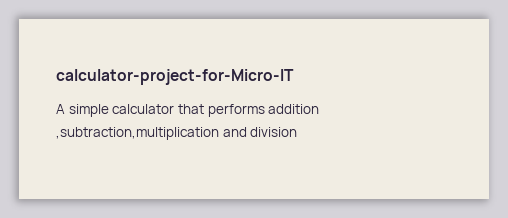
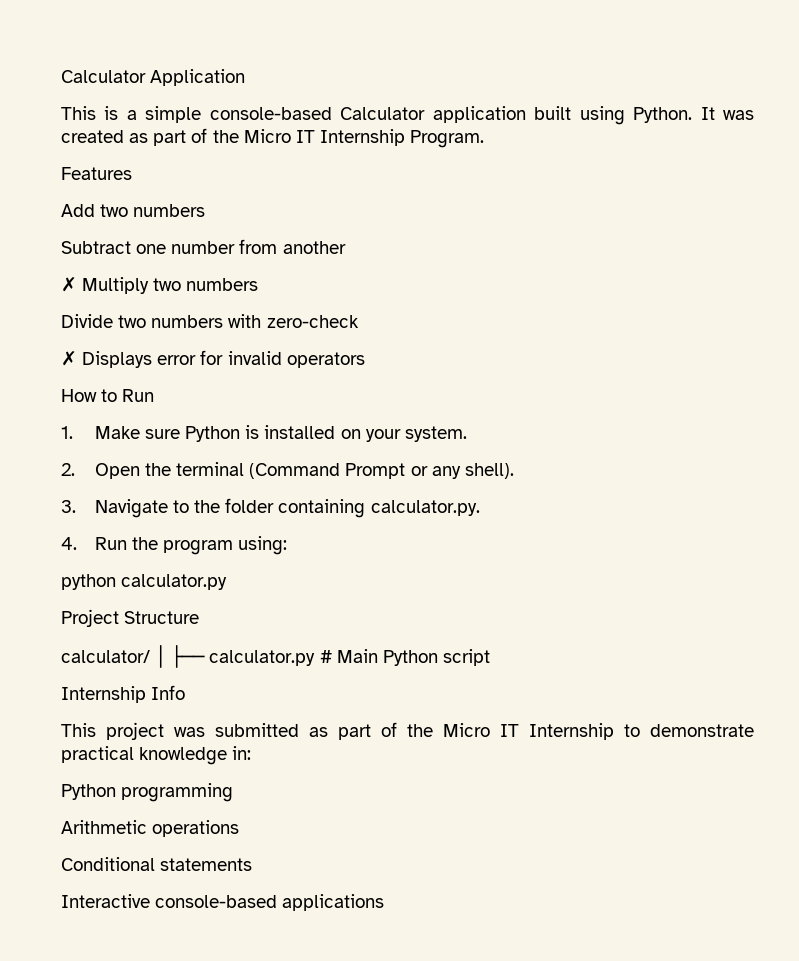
- calculator-project-for-Micro-IT
- A simple calculator that performs addition ,subtraction,multiplication and division
+ Calculator Application
+ This is a simple console-based Calculator application built using Python. It was created as part of the Micro IT Internship Program.
+ Features
+ Add two numbers
+ Subtract one number from another
+ ✗ Multiply two numbers
+ Divide two numbers with zero-check
+ ✗ Displays error for invalid operators
+ How to Run
+ 1. Make sure Python is installed on your system.
+ 2. Open the terminal (Command Prompt or any shell).
+ 3. Navigate to the folder containing calculator.py.
+ 4. Run the program using:
+ python calculator.py
+ Project Structure
+ calculator/ │ ├── calculator.py # Main Python script
+ Internship Info
+ This project was submitted as part of the Micro IT Internship to demonstrate practical knowledge in:
+ Python programming
+ Arithmetic operations
+ Conditional statements
+ Interactive console-based applications

